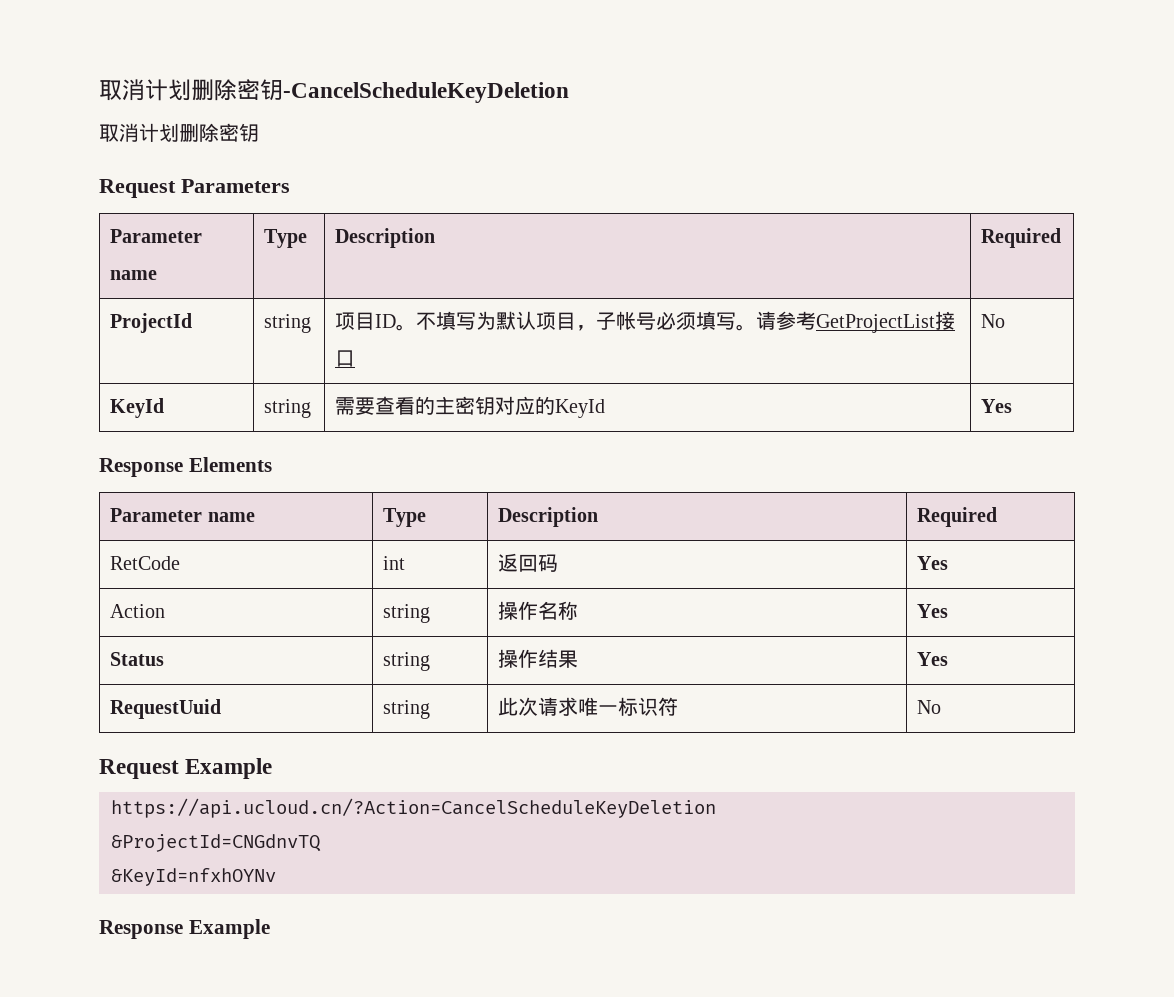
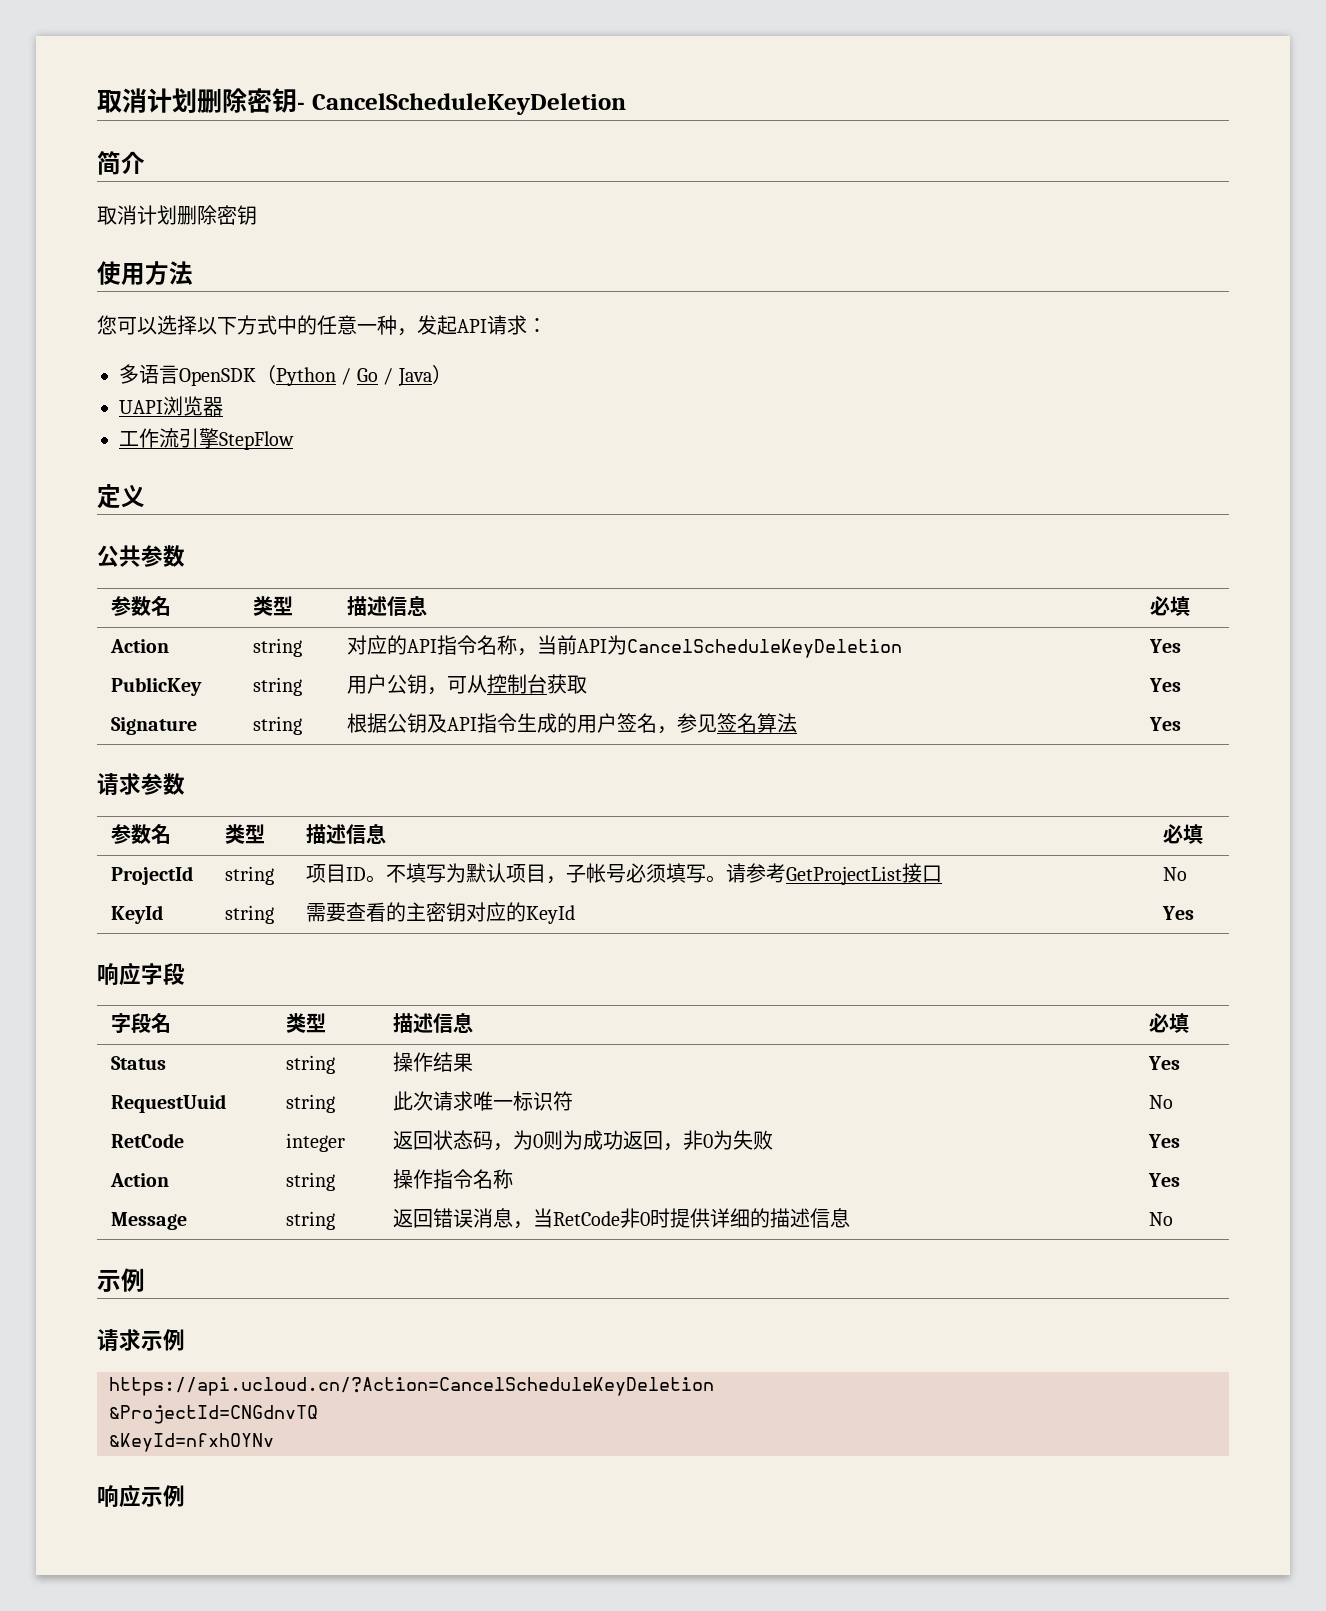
- 取消计划删除密钥-CancelScheduleKeyDeletion
+ 取消计划删除密钥- CancelScheduleKeyDeletion
+ 简介
- Request Parameters
- Parameter name | Type | Description | Required
+ 使用方法
+ 您可以选择以下方式中的任意一种，发起API请求：
+ 多语言OpenSDK（Python / Go / Java）
+ UAPI浏览器
+ 工作流引擎StepFlow
+ 定义
+ 公共参数
+ 参数名 | 类型 | 描述信息 | 必填
+ Action | string | 对应的API指令名称，当前API为CancelScheduleKeyDeletion | Yes
+ PublicKey | string | 用户公钥，可从控制台获取 | Yes
+ Signature | string | 根据公钥及API指令生成的用户签名，参见签名算法 | Yes
+ 请求参数
+ 参数名 | 类型 | 描述信息 | 必填
- Response Elements
- Parameter name | Type | Description | Required
- RetCode | int | 返回码 | Yes
- Action | string | 操作名称 | Yes
+ 响应字段
+ 字段名 | 类型 | 描述信息 | 必填
- Request Example
+ RetCode | integer | 返回状态码，为0则为成功返回，非0为失败 | Yes
+ Action | string | 操作指令名称 | Yes
+ Message | string | 返回错误消息，当RetCode非0时提供详细的描述信息 | No
+ 示例
+ 请求示例
- Response Example
+ 响应示例

